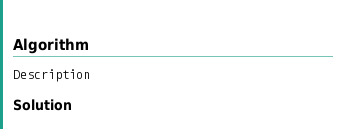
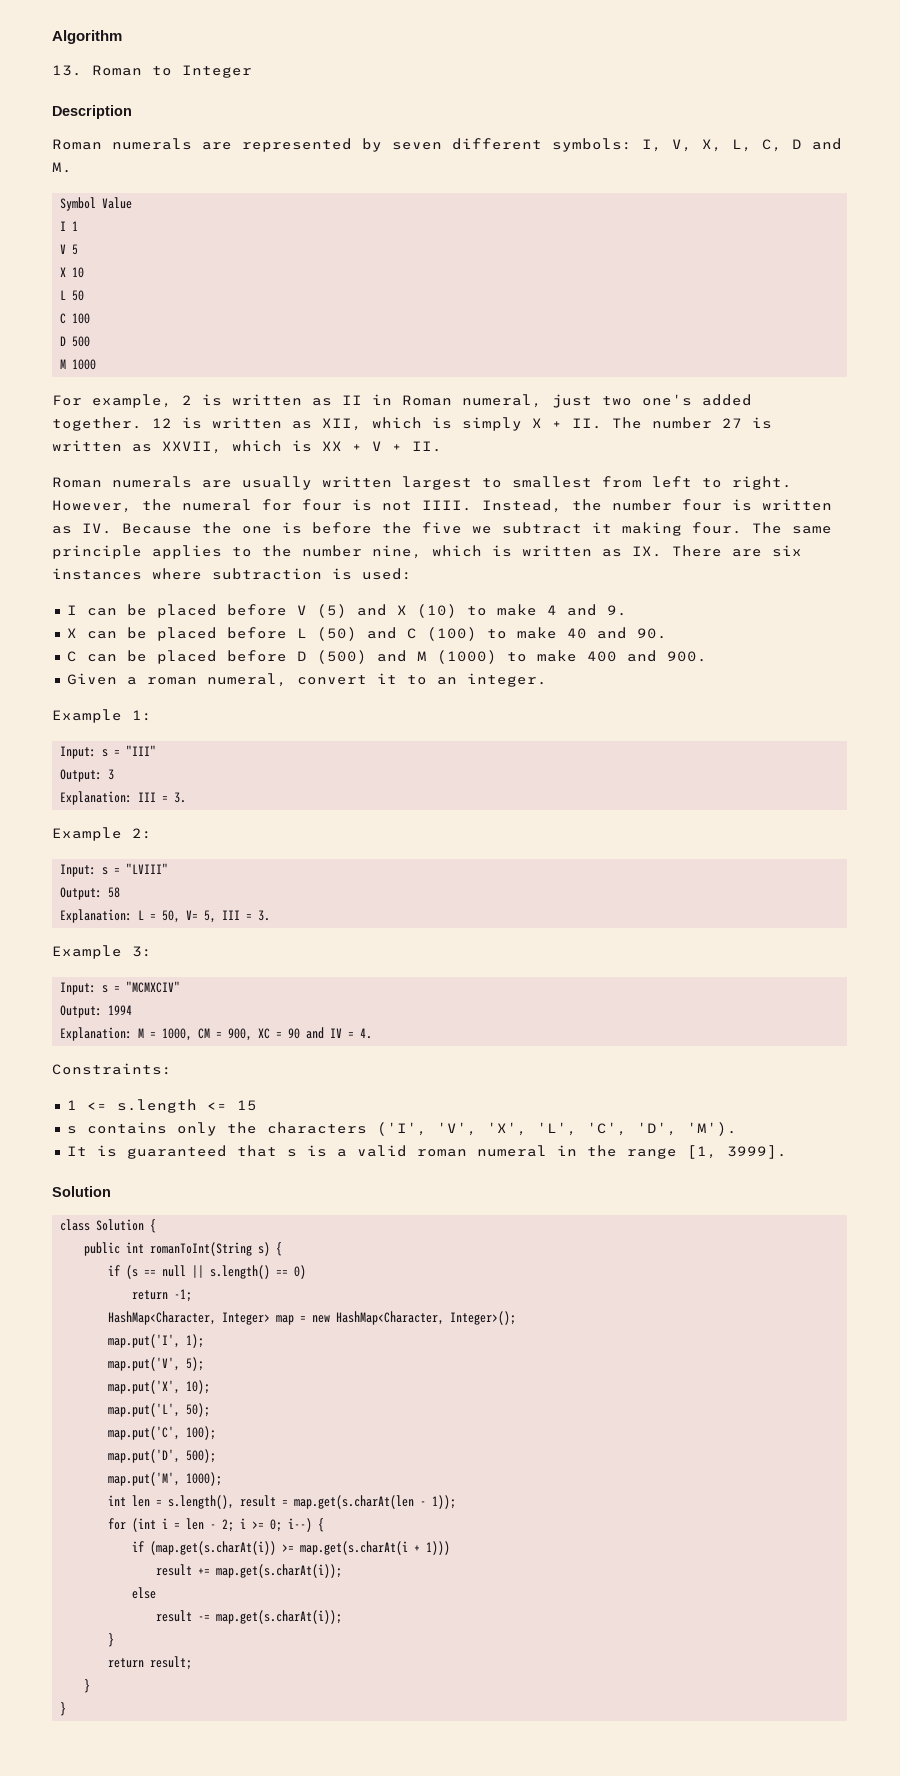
+ 13. Roman to Integer
  Description
+ Roman numerals are represented by seven different symbols: I, V, X, L, C, D and M.
+ Symbol Value
+ I 1
+ V 5
+ X 10
+ L 50
+ C 100
+ D 500
+ M 1000
+ For example, 2 is written as II in Roman numeral, just two one's added together. 12 is written as XII, which is simply X + II. The number 27 is written as XXVII, which is XX + V + II.
+ Roman numerals are usually written largest to smallest from left to right. However, the numeral for four is not IIII. Instead, the number four is written as IV. Because the one is before the five we subtract it making four. The same principle applies to the number nine, which is written as IX. There are six instances where subtraction is used:
+ I can be placed before V (5) and X (10) to make 4 and 9.
+ X can be placed before L (50) and C (100) to make 40 and 90.
+ C can be placed before D (500) and M (1000) to make 400 and 900.
+ Given a roman numeral, convert it to an integer.
+ Example 1:
+ Input: s = "III"
+ Output: 3
+ Explanation: III = 3.
+ Example 2:
+ Input: s = "LVIII"
+ Output: 58
+ Explanation: L = 50, V= 5, III = 3.
+ Example 3:
+ Input: s = "MCMXCIV"
+ Output: 1994
+ Explanation: M = 1000, CM = 900, XC = 90 and IV = 4.
+ Constraints:
+ 1 <= s.length <= 15
+ s contains only the characters ('I', 'V', 'X', 'L', 'C', 'D', 'M').
+ It is guaranteed that s is a valid roman numeral in the range [1, 3999].
  Solution
+ class Solution {
+ public int romanToInt(String s) {
+ if (s == null || s.length() == 0)
+ return -1;
+ HashMap<Character, Integer> map = new HashMap<Character, Integer>();
+ map.put('I', 1);
+ map.put('V', 5);
+ map.put('X', 10);
+ map.put('L', 50);
+ map.put('C', 100);
+ map.put('D', 500);
+ map.put('M', 1000);
+ int len = s.length(), result = map.get(s.charAt(len - 1));
+ for (int i = len - 2; i >= 0; i--) {
+ if (map.get(s.charAt(i)) >= map.get(s.charAt(i + 1)))
+ result += map.get(s.charAt(i));
+ else
+ result -= map.get(s.charAt(i));
+ }
+ return result;
+ }
+ }

